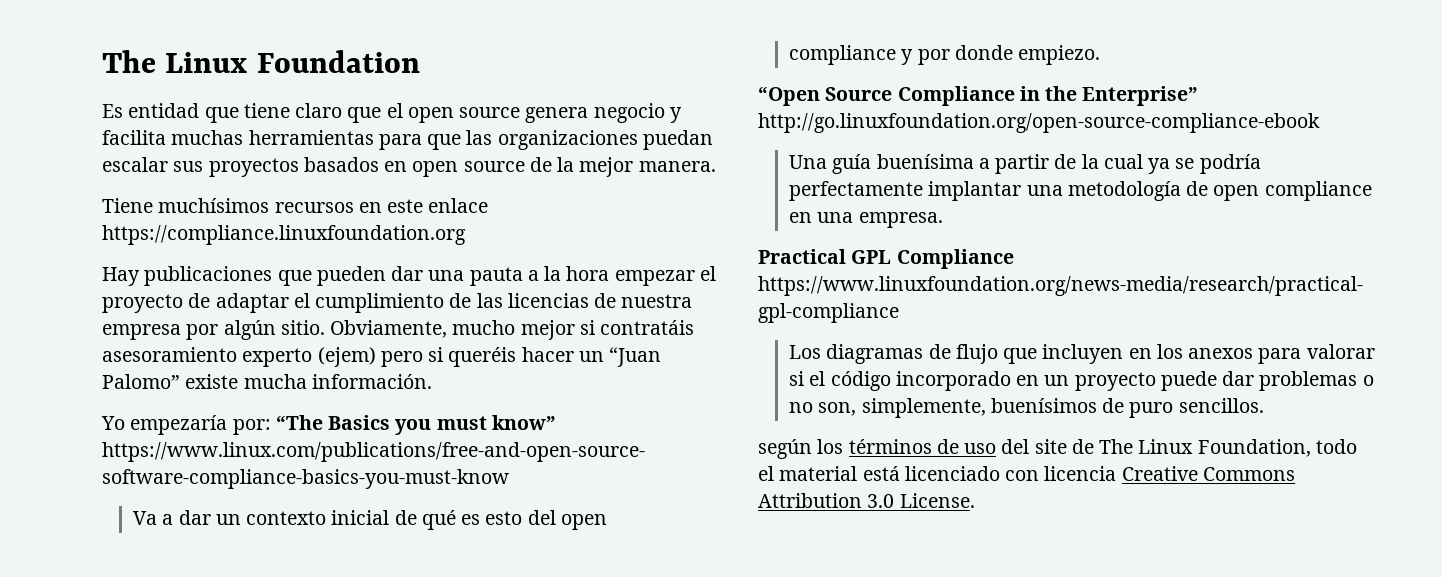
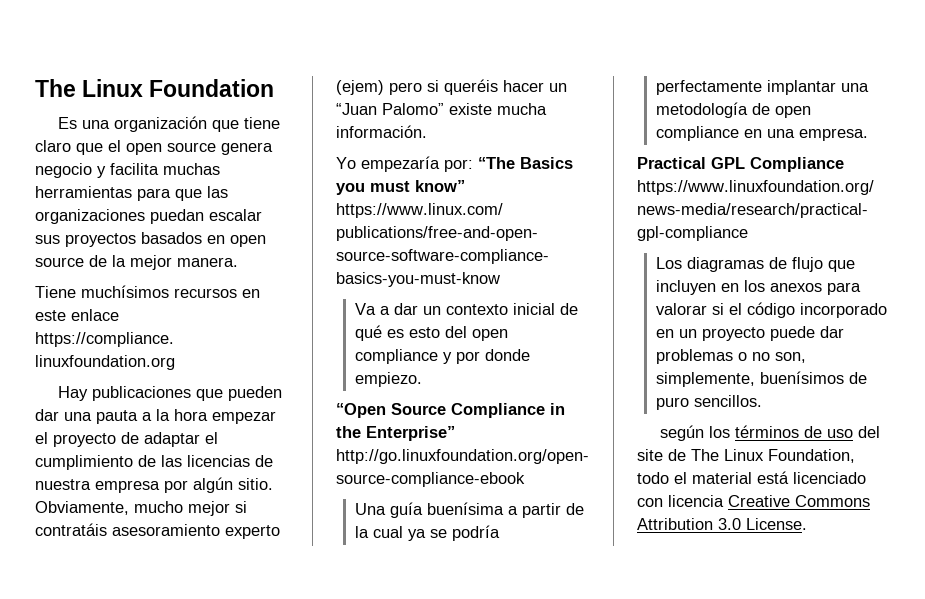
- Es entidad que tiene claro que el open source genera negocio y facilita muchas herramientas para que las organizaciones puedan escalar sus proyectos basados en open source de la mejor manera.
+ Es una organización que tiene claro que el open source genera negocio y facilita muchas herramientas para que las organizaciones puedan escalar sus proyectos basados en open source de la mejor manera.

